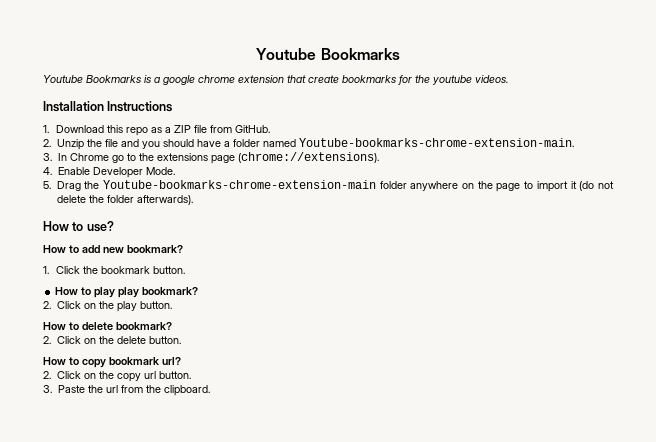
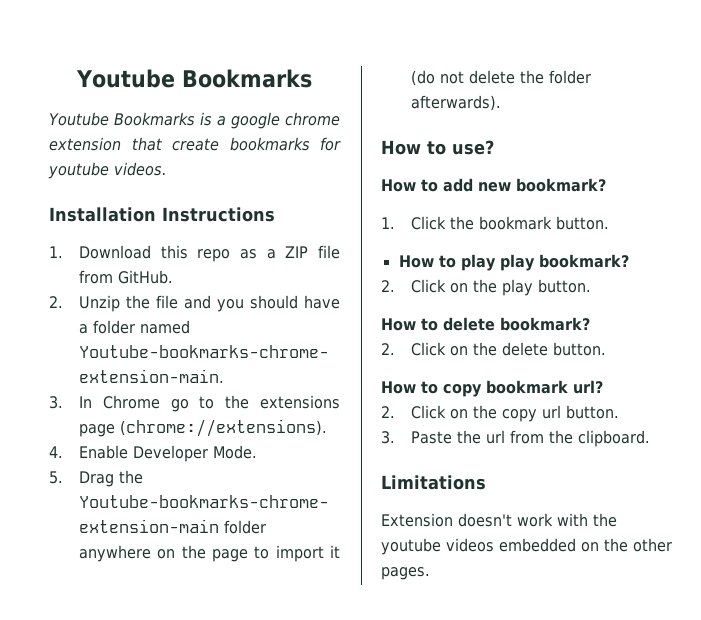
- Youtube Bookmarks is a google chrome extension that create bookmarks for the youtube videos.
+ Youtube Bookmarks is a google chrome extension that create bookmarks for youtube videos.
+ Limitations
+ Extension doesn't work with the youtube videos embedded on the other pages.

